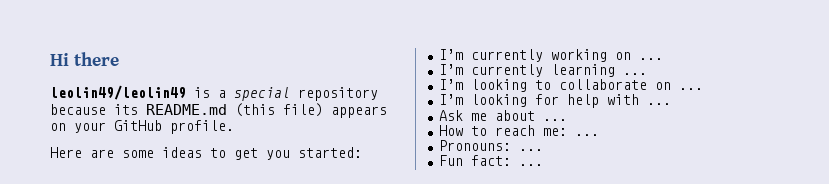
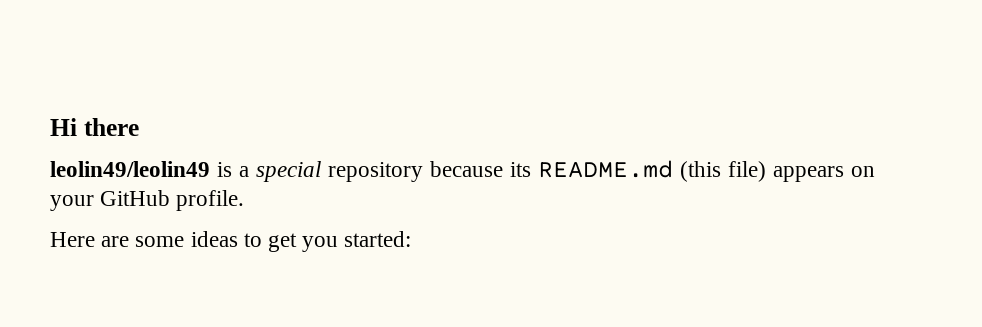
- I’m currently working on ...
- I’m currently learning ...
- I’m looking to collaborate on ...
- I’m looking for help with ...
- Ask me about ...
- How to reach me: ...
- Pronouns: ...
- Fun fact: ...

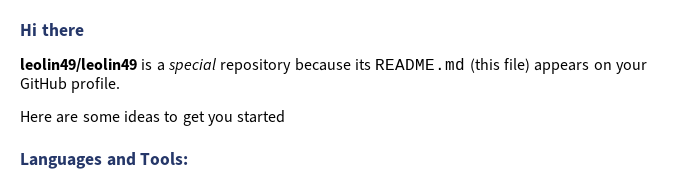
- Here are some ideas to get you started:
+ Here are some ideas to get you started
+ Languages and Tools:

